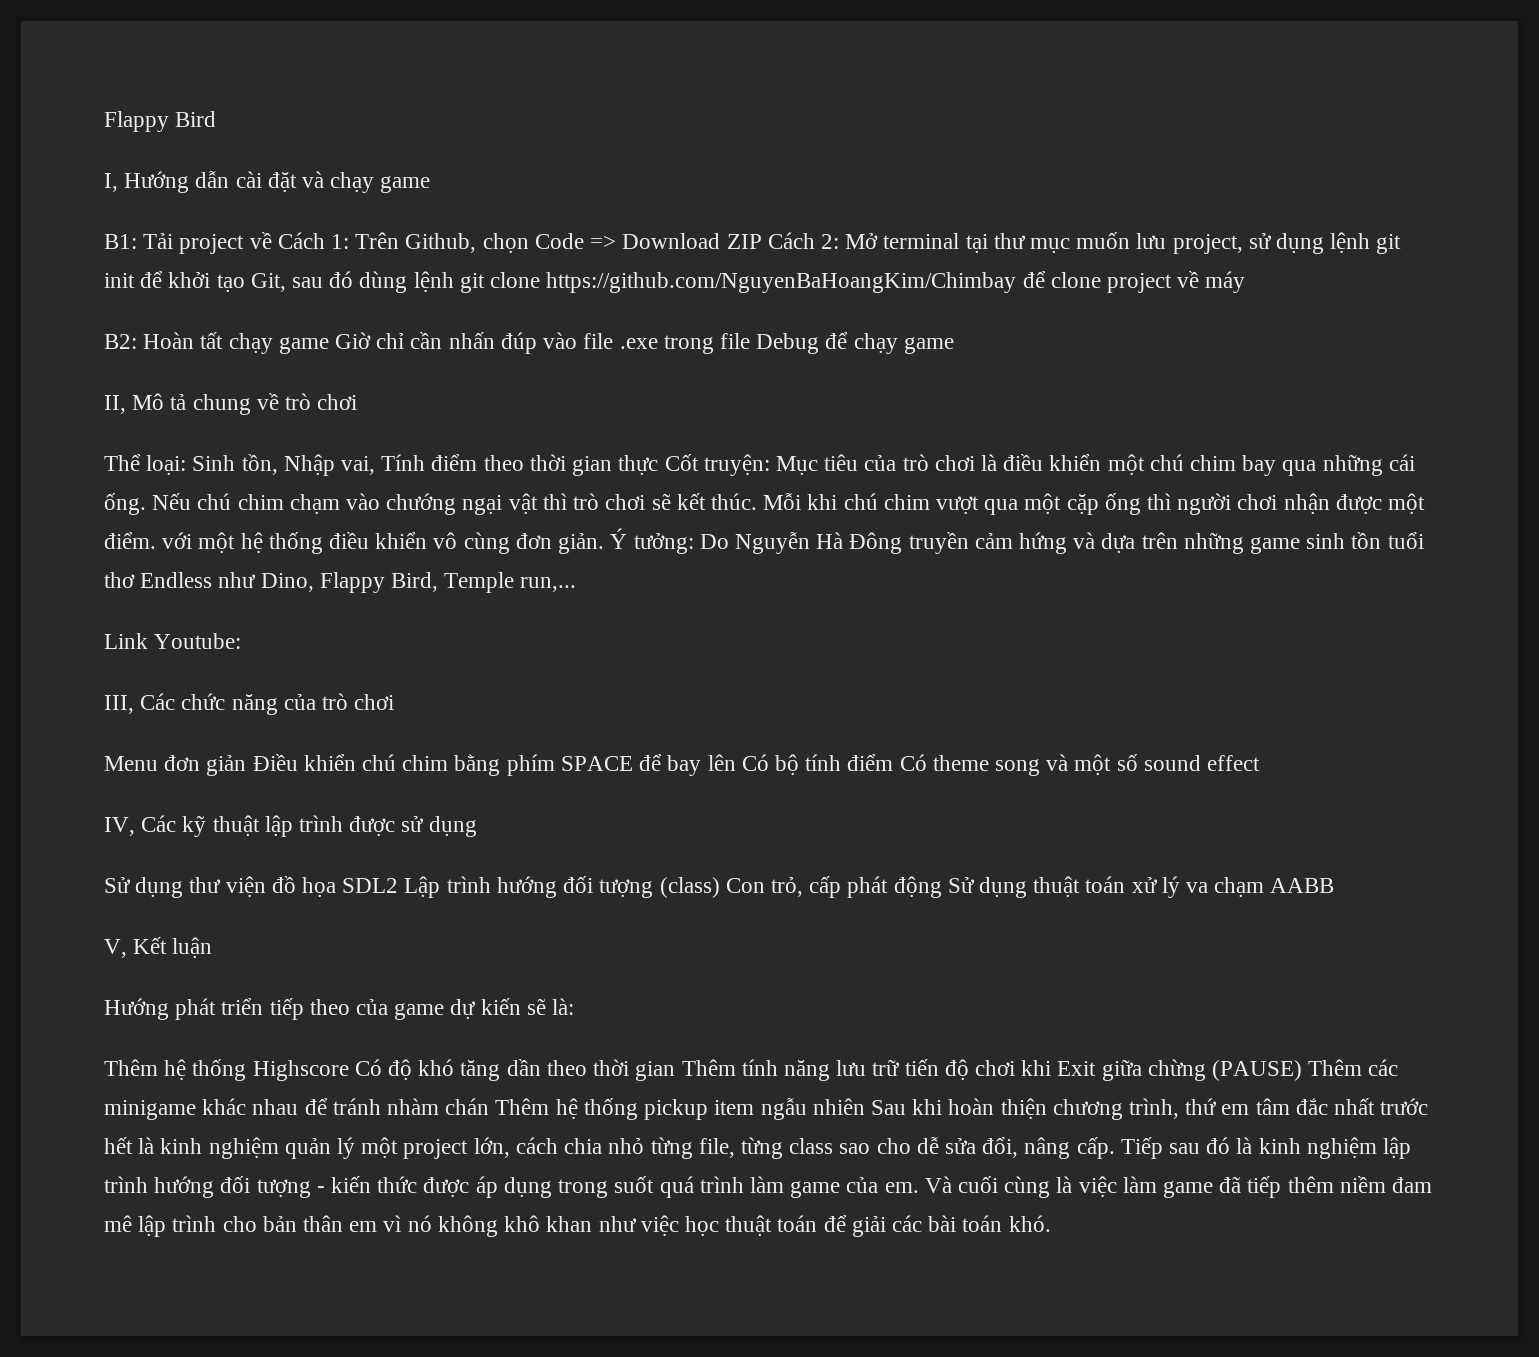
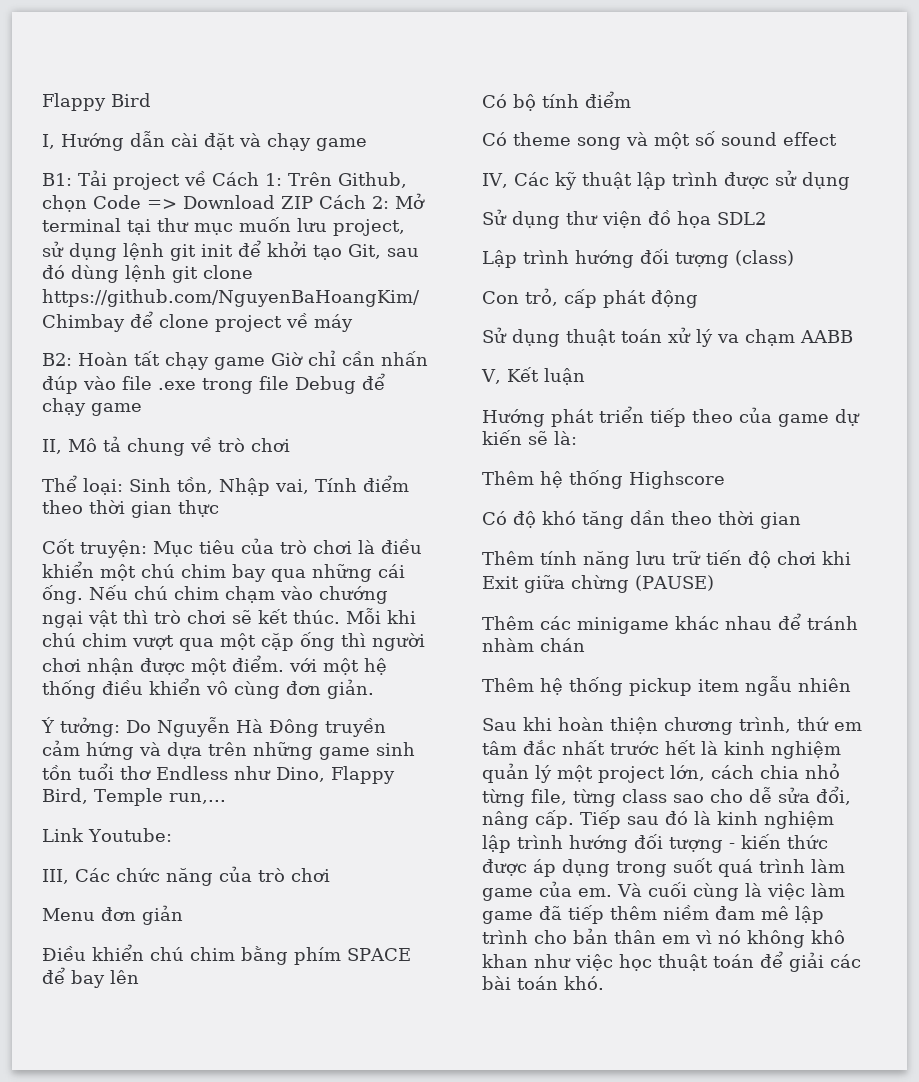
- Thể loại: Sinh tồn, Nhập vai, Tính điểm theo thời gian thực Cốt truyện: Mục tiêu của trò chơi là điều khiển một chú chim bay qua những cái ống.
+ Thể loại: Sinh tồn, Nhập vai, Tính điểm theo thời gian thực
+ Cốt truyện: Mục tiêu của trò chơi là điều khiển một chú chim bay qua những cái ống.
- Mỗi khi chú chim vượt qua một cặp ống thì người chơi nhận được một điểm. với một hệ thống điều khiển vô cùng đơn giản. Ý tưởng: Do Nguyễn Hà Đông truyền cảm hứng và dựa trên những game sinh tồn tuổi thơ Endless như Dino, Flappy Bird, Temple run,...
+ Mỗi khi chú chim vượt qua một cặp ống thì người chơi nhận được một điểm. với một hệ thống điều khiển vô cùng đơn giản.
+ Ý tưởng: Do Nguyễn Hà Đông truyền cảm hứng và dựa trên những game sinh tồn tuổi thơ Endless như Dino, Flappy Bird, Temple run,...
- Menu đơn giản Điều khiển chú chim bằng phím SPACE để bay lên Có bộ tính điểm Có theme song và một số sound effect
+ Menu đơn giản
+ Điều khiển chú chim bằng phím SPACE để bay lên
+ Có bộ tính điểm
+ Có theme song và một số sound effect
- Sử dụng thư viện đồ họa SDL2 Lập trình hướng đối tượng (class) Con trỏ, cấp phát động Sử dụng thuật toán xử lý va chạm AABB
+ Sử dụng thư viện đồ họa SDL2
+ Lập trình hướng đối tượng (class)
+ Con trỏ, cấp phát động
+ Sử dụng thuật toán xử lý va chạm AABB
- Thêm hệ thống Highscore Có độ khó tăng dần theo thời gian Thêm tính năng lưu trữ tiến độ chơi khi Exit giữa chừng (PAUSE) Thêm các minigame khác nhau để tránh nhàm chán Thêm hệ thống pickup item ngẫu nhiên Sau khi hoàn thiện chương trình, thứ em tâm đắc nhất trước hết là kinh nghiệm quản lý một project lớn, cách chia nhỏ từng file, từng class sao cho dễ sửa đổi, nâng cấp.
+ Thêm hệ thống Highscore
+ Có độ khó tăng dần theo thời gian
+ Thêm tính năng lưu trữ tiến độ chơi khi Exit giữa chừng (PAUSE)
+ Thêm các minigame khác nhau để tránh nhàm chán
+ Thêm hệ thống pickup item ngẫu nhiên
+ Sau khi hoàn thiện chương trình, thứ em tâm đắc nhất trước hết là kinh nghiệm quản lý một project lớn, cách chia nhỏ từng file, từng class sao cho dễ sửa đổi, nâng cấp.

